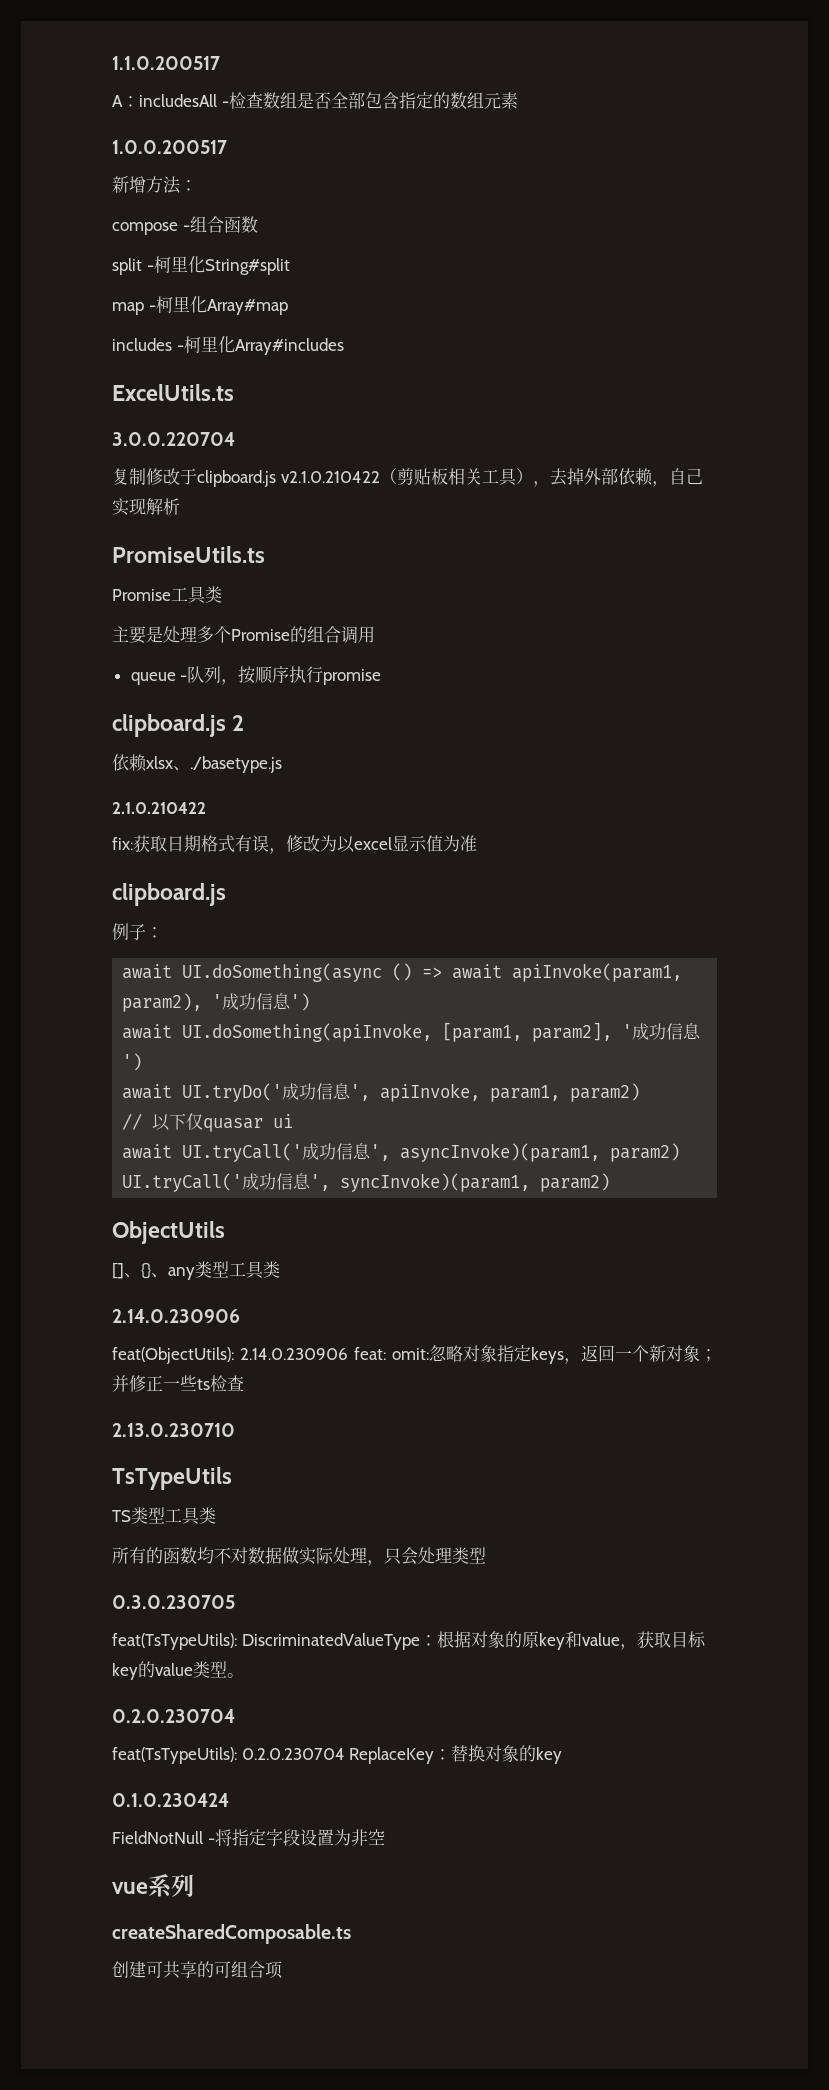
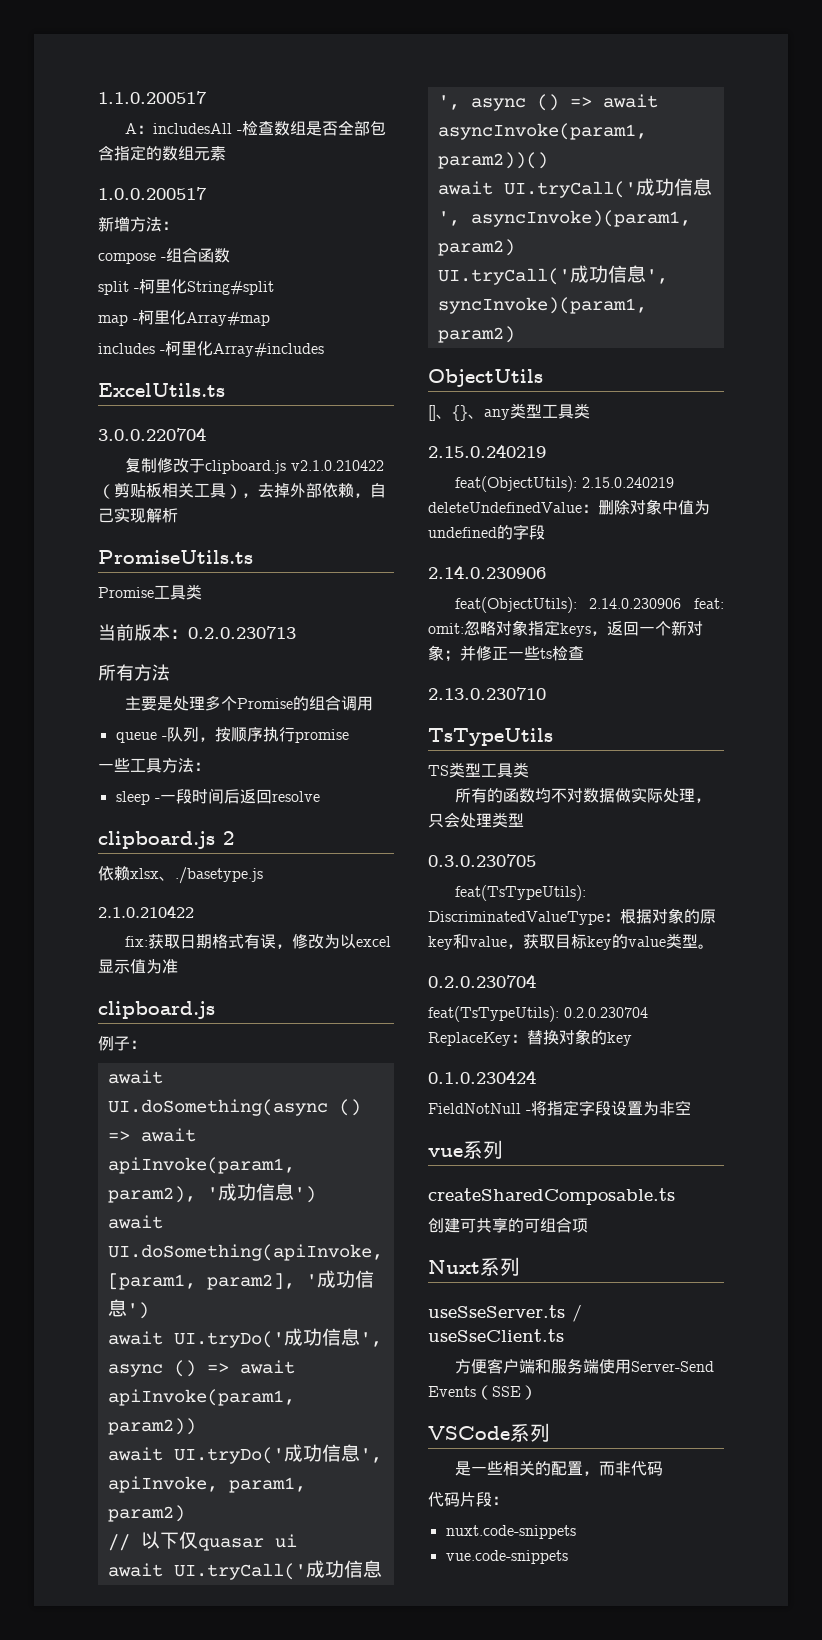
+ 当前版本：0.2.0.230713
+ 所有方法
+ 一些工具方法：
+ sleep -一段时间后返回resolve
+ await UI.tryDo('成功信息', async () => await apiInvoke(param1, param2))
+ await UI.tryCall('成功信息', async () => await asyncInvoke(param1, param2))()
  []、{}、any类型工具类
+ 2.15.0.240219
+ feat(ObjectUtils): 2.15.0.240219 deleteUndefinedValue：删除对象中值为undefined的字段
+ Nuxt系列
+ useSseServer.ts / useSseClient.ts
+ 方便客户端和服务端使用Server-Send Events（SSE）
+ VSCode系列
+ 是一些相关的配置，而非代码
+ 代码片段：
+ nuxt.code-snippets
+ vue.code-snippets

